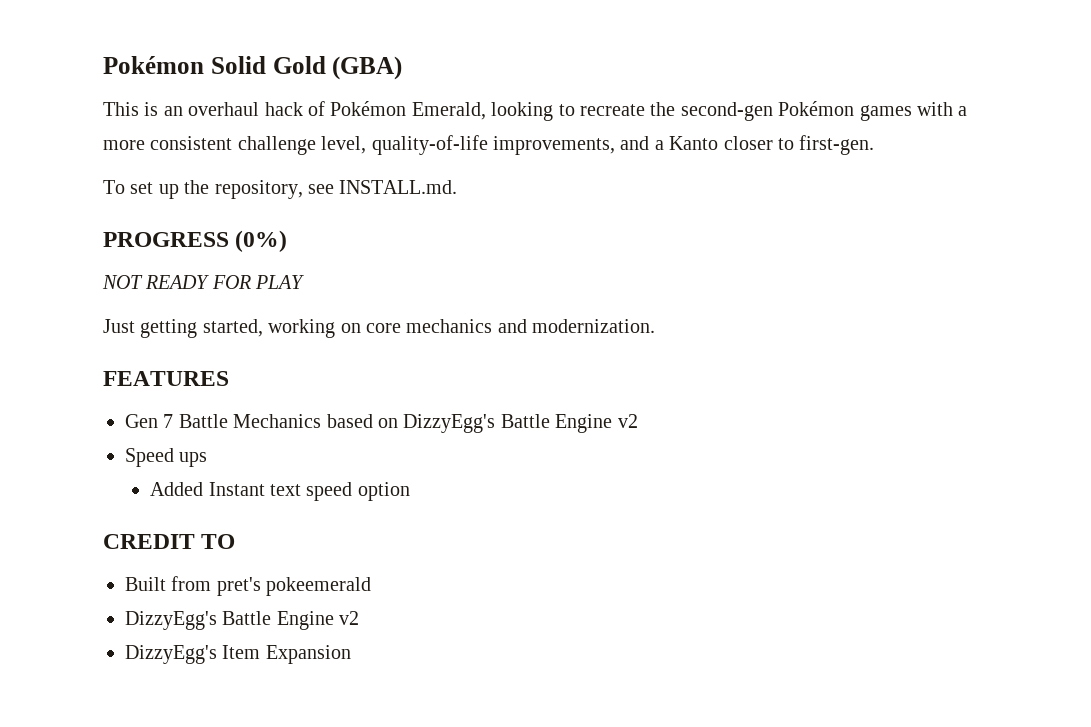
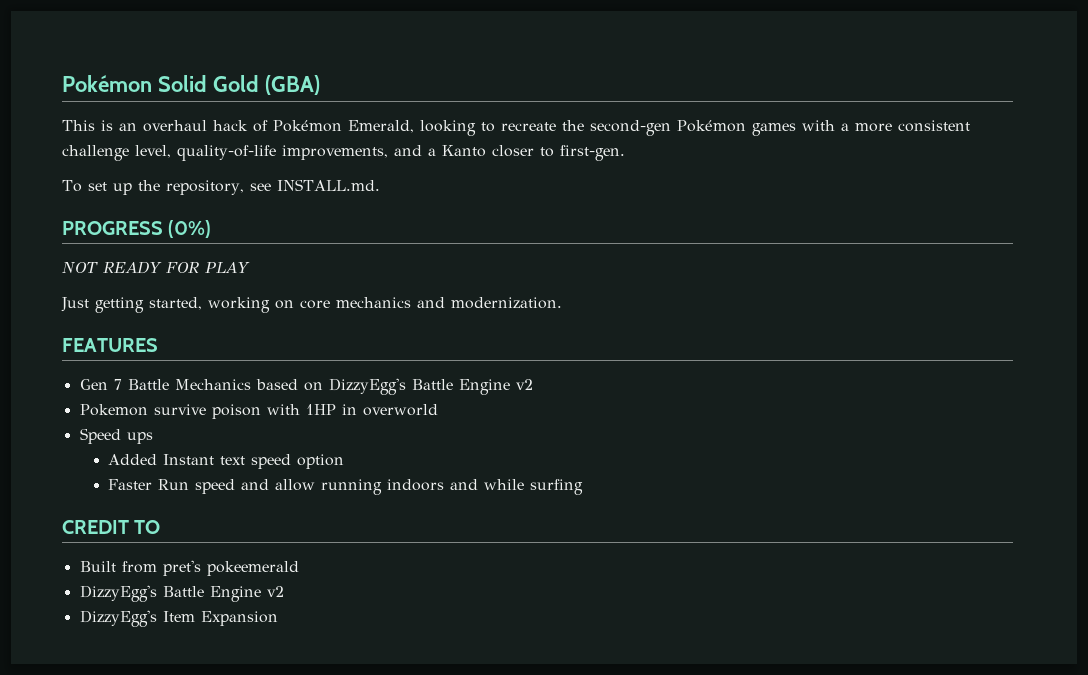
+ Pokemon survive poison with 1HP in overworld
+ Faster Run speed and allow running indoors and while surfing

